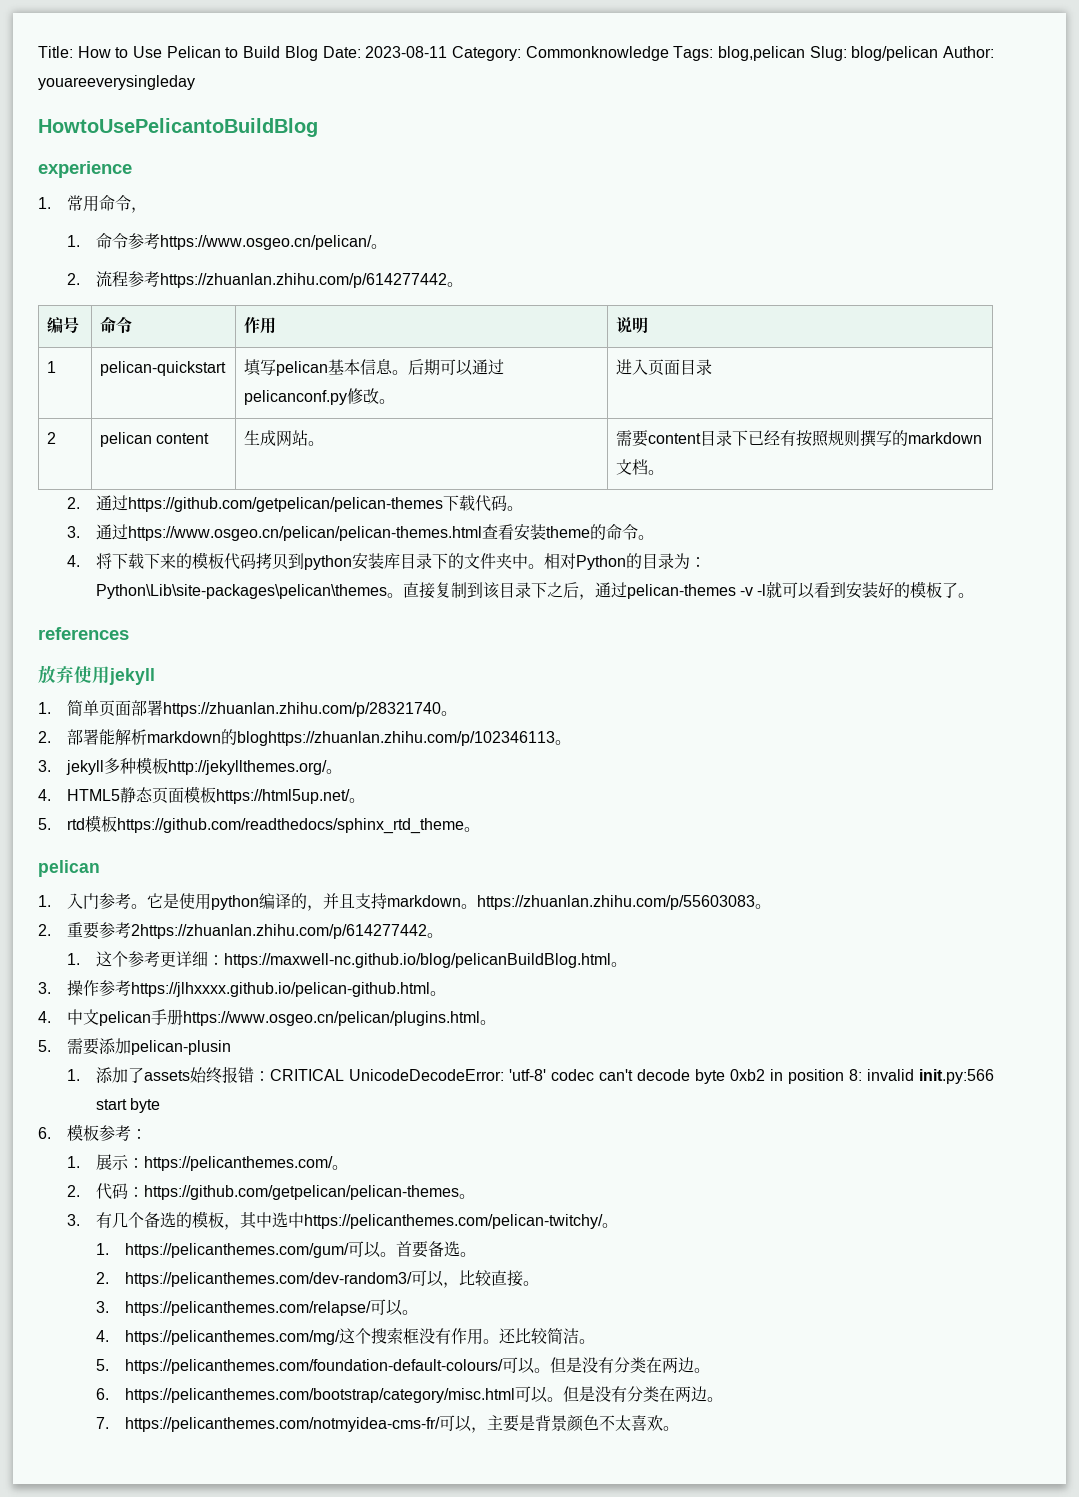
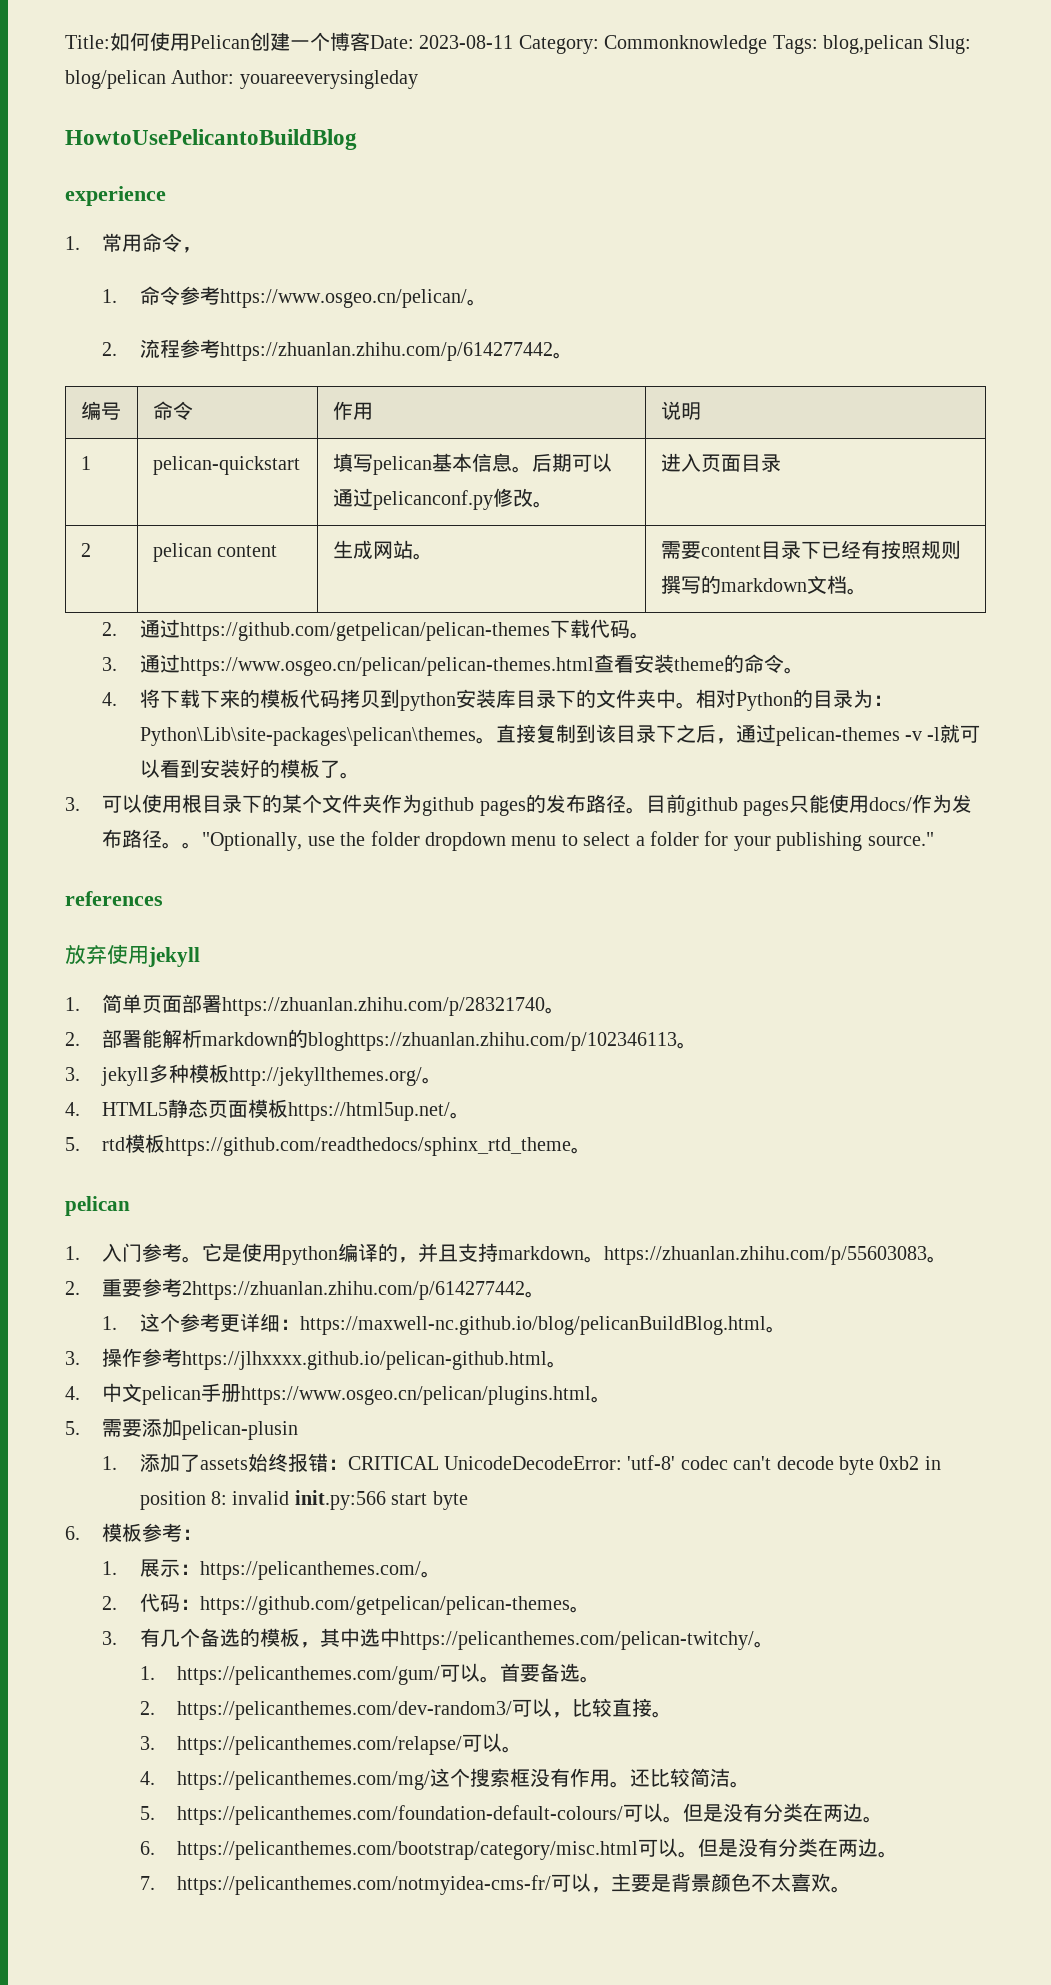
- Title: How to Use Pelican to Build Blog Date: 2023-08-11 Category: Commonknowledge Tags: blog,pelican Slug: blog/pelican Author: youareeverysingleday
+ Title:如何使用Pelican创建一个博客Date: 2023-08-11 Category: Commonknowledge Tags: blog,pelican Slug: blog/pelican Author: youareeverysingleday
+ 3.可以使用根目录下的某个文件夹作为github pages的发布路径。目前github pages只能使用docs/作为发布路径。。"Optionally, use the folder dropdown menu to select a folder for your publishing source."

